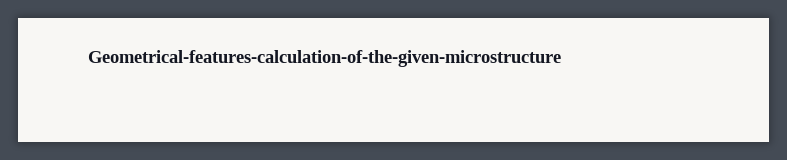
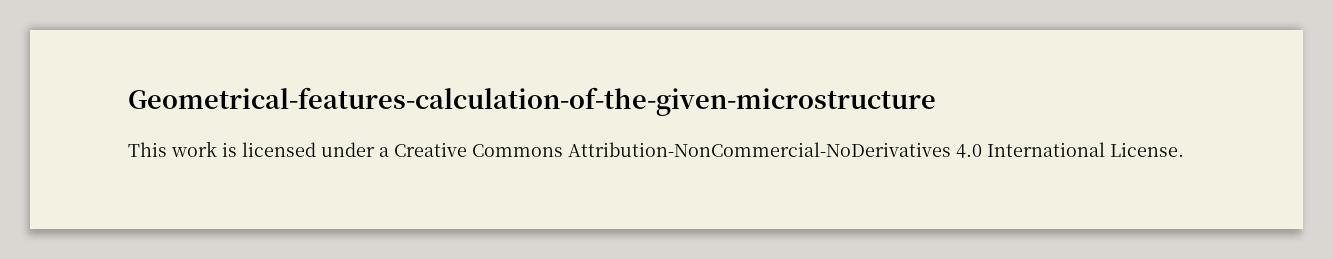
+ This work is licensed under a Creative Commons Attribution-NonCommercial-NoDerivatives 4.0 International License.

